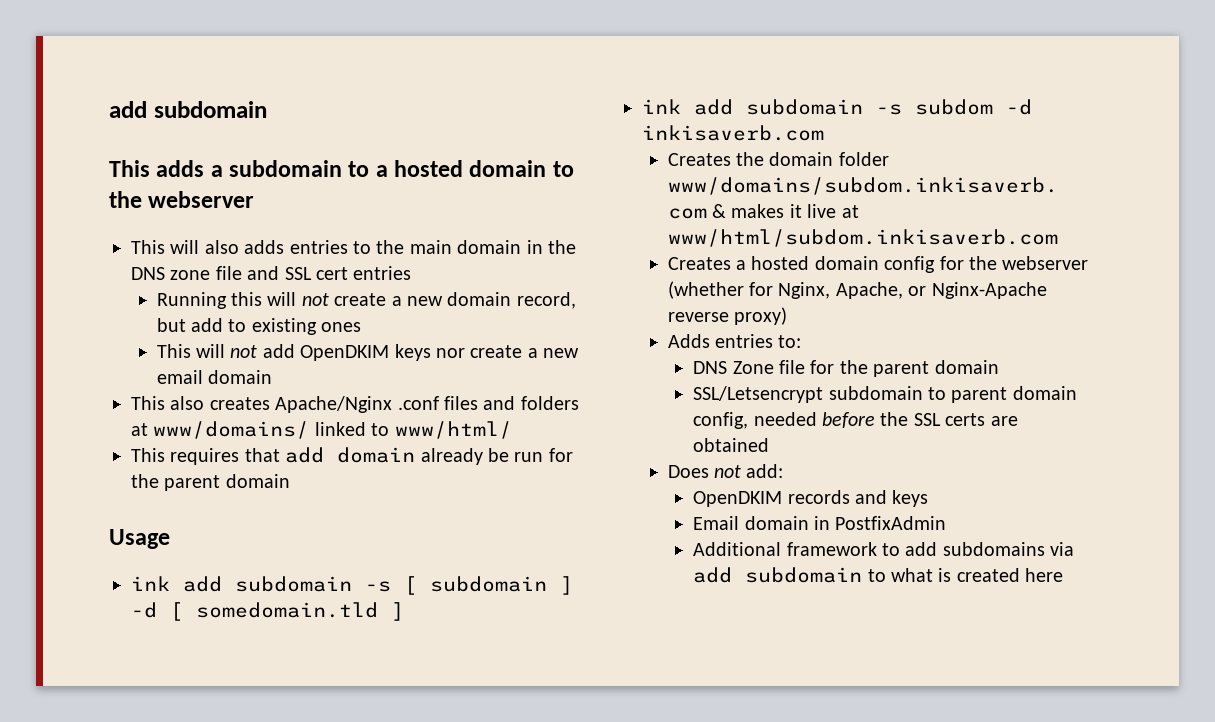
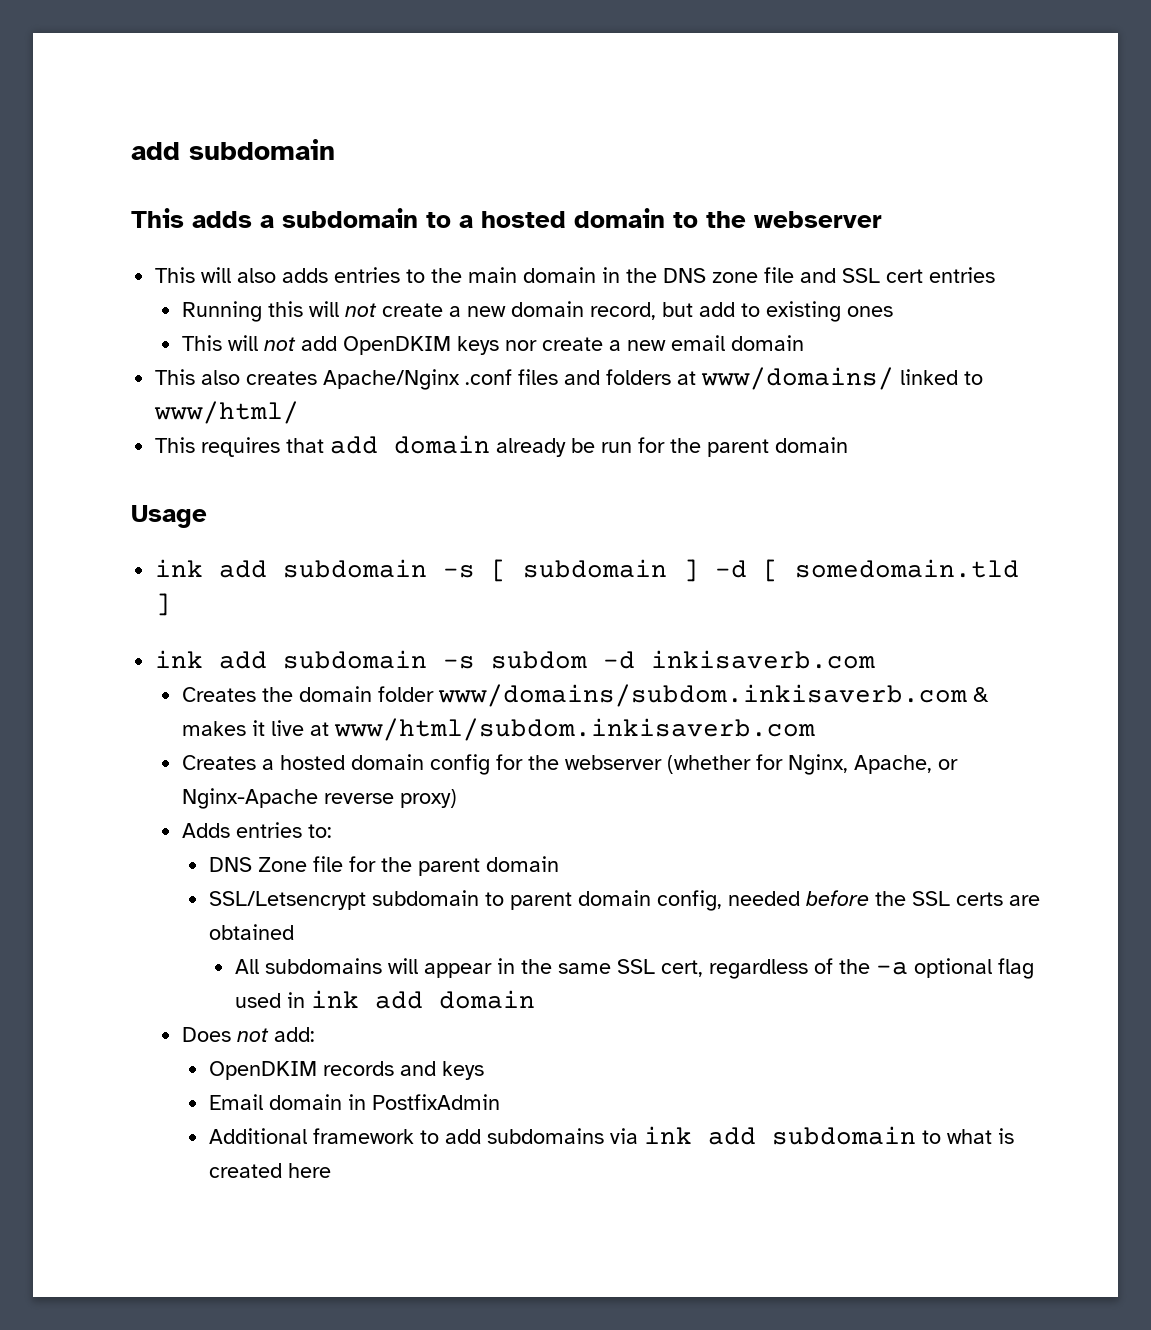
+ All subdomains will appear in the same SSL cert, regardless of the -a optional flag used in ink add domain
- Additional framework to add subdomains via add subdomain to what is created here
+ Additional framework to add subdomains via ink add subdomain to what is created here

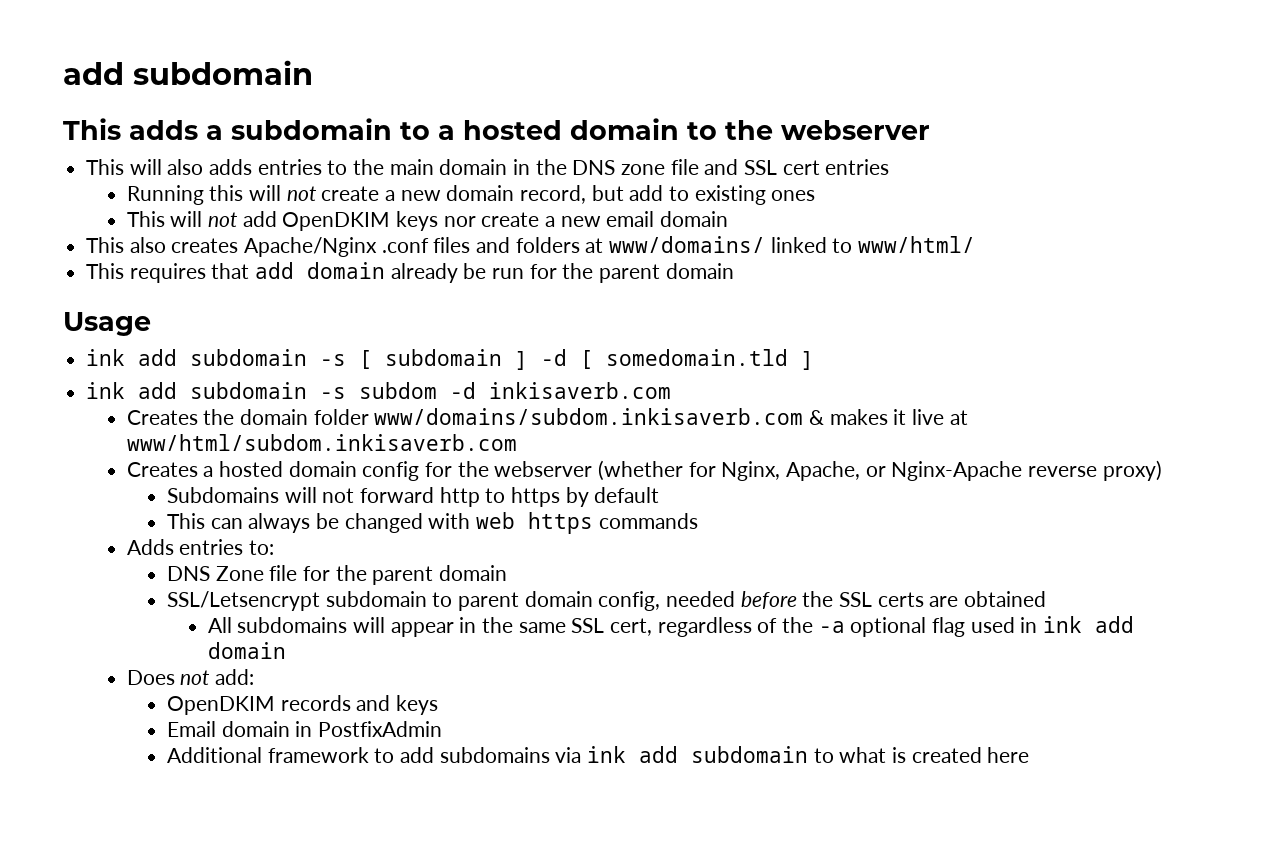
+ Subdomains will not forward http to https by default
+ This can always be changed with web https commands

